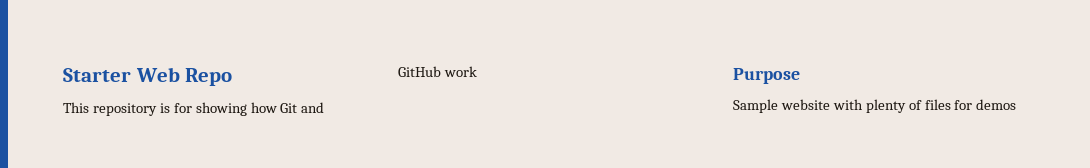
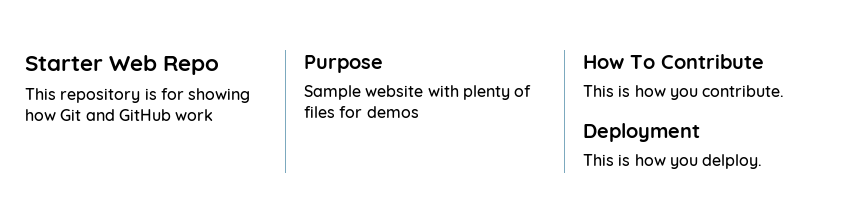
+ How To Contribute
+ This is how you contribute.
+ Deployment
+ This is how you delploy.

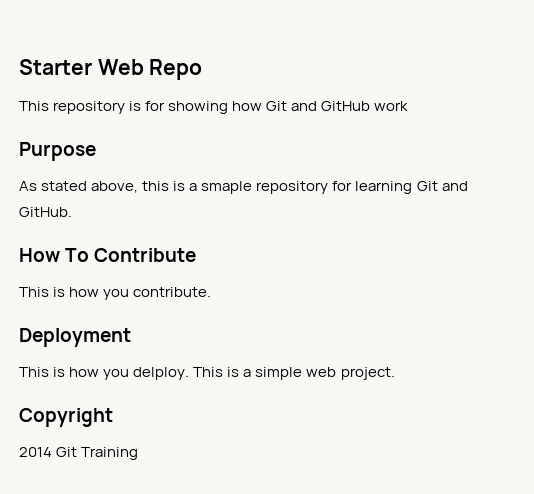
- Sample website with plenty of files for demos
+ As stated above, this is a smaple repository for learning Git and GitHub.
+ This is a simple web project.
+ Copyright
+ 2014 Git Training

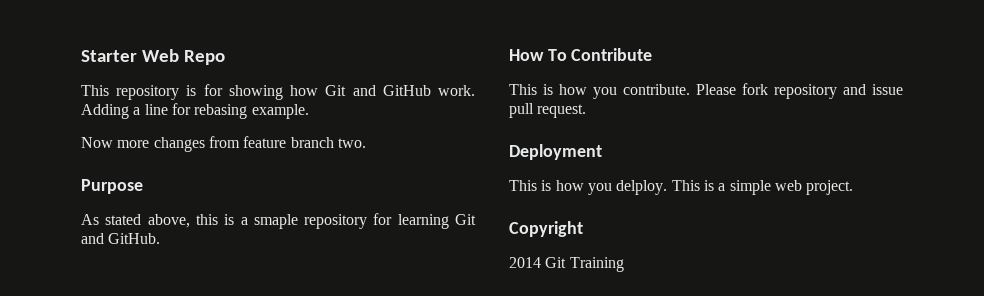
- This repository is for showing how Git and GitHub work
+ This repository is for showing how Git and GitHub work. Adding a line for rebasing example.
+ Now more changes from feature branch two.
+ Please fork repository and issue pull request.

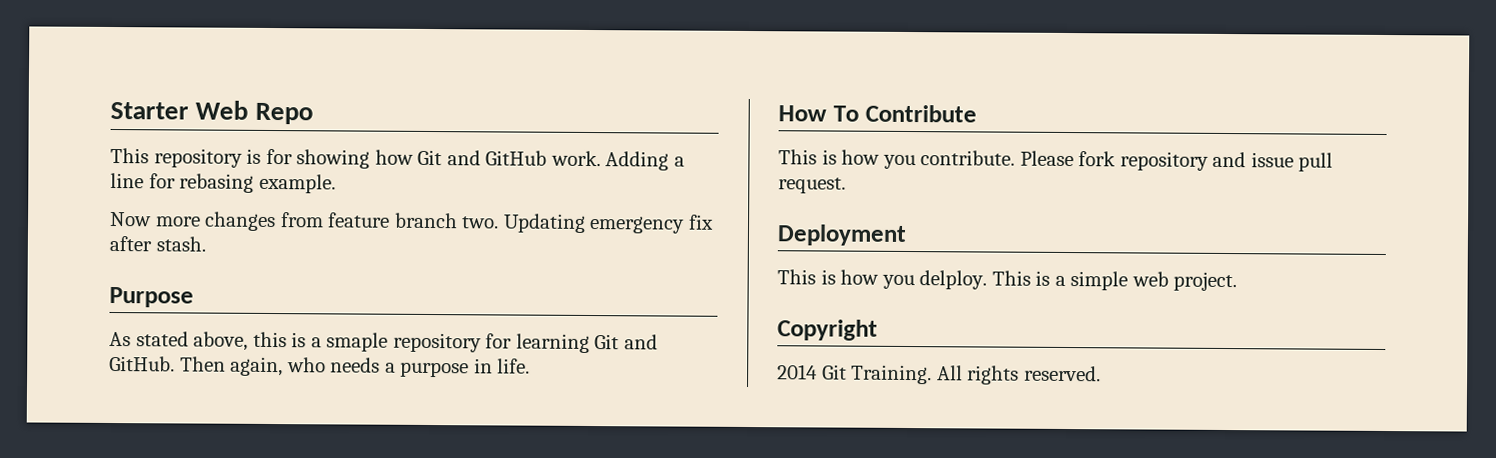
+ Updating emergency fix after stash.
+ Then again, who needs a purpose in life.
- 2014 Git Training
+ 2014 Git Training. All rights reserved.

